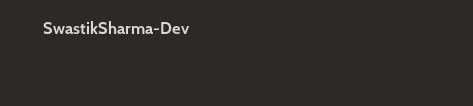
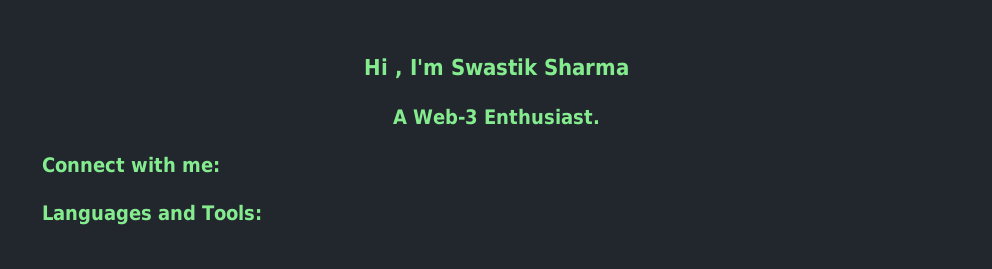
- SwastikSharma-Dev
+ Hi , I'm Swastik Sharma
+ A Web-3 Enthusiast.
+ Connect with me:
+ Languages and Tools:

